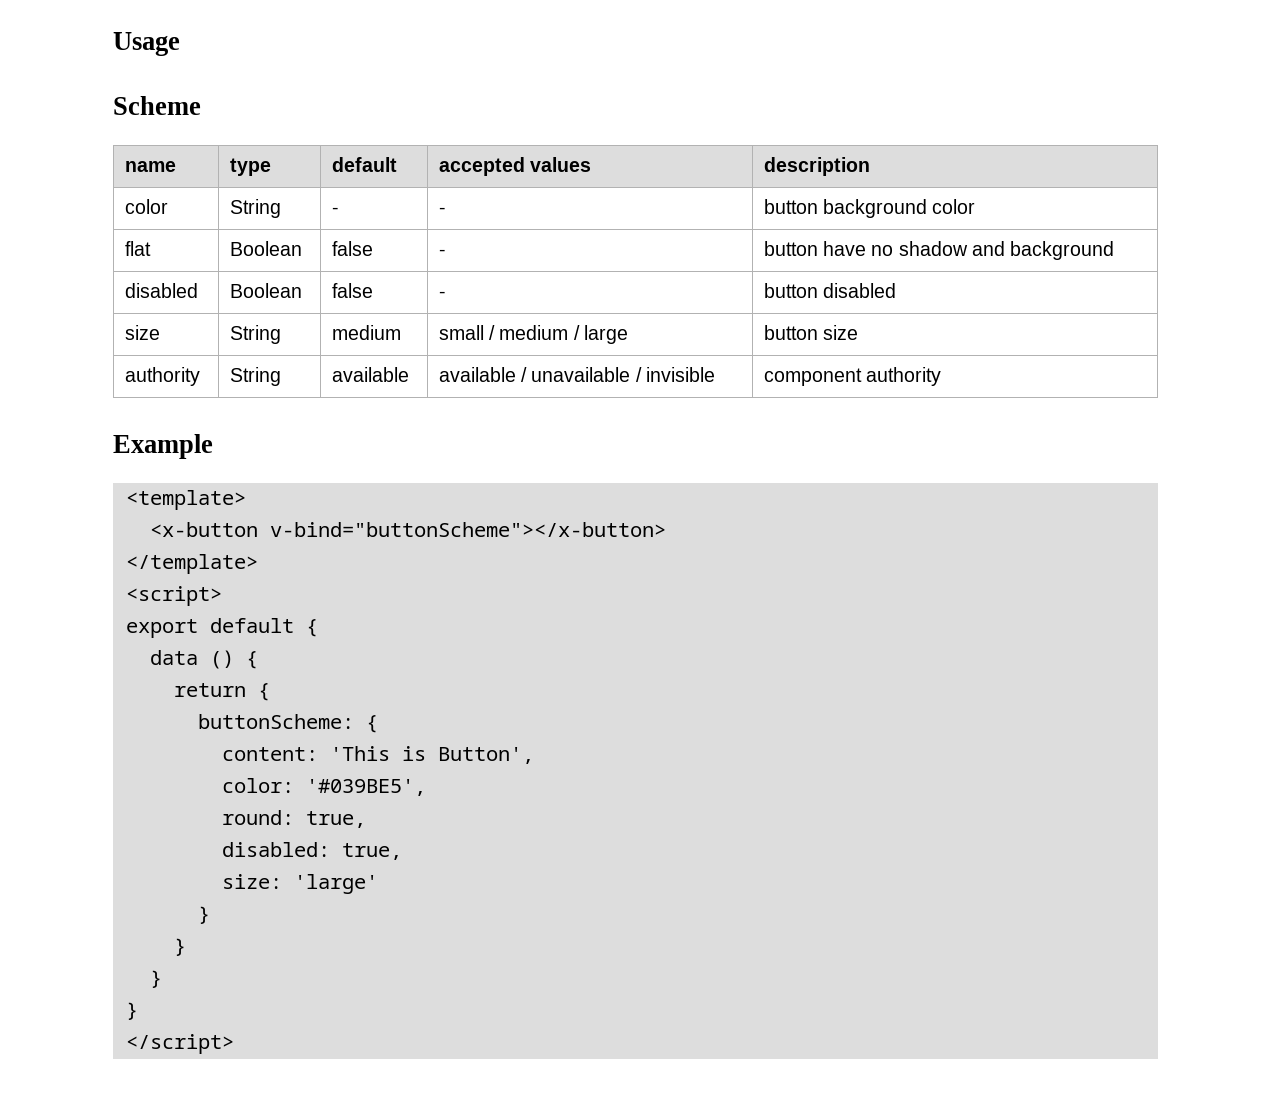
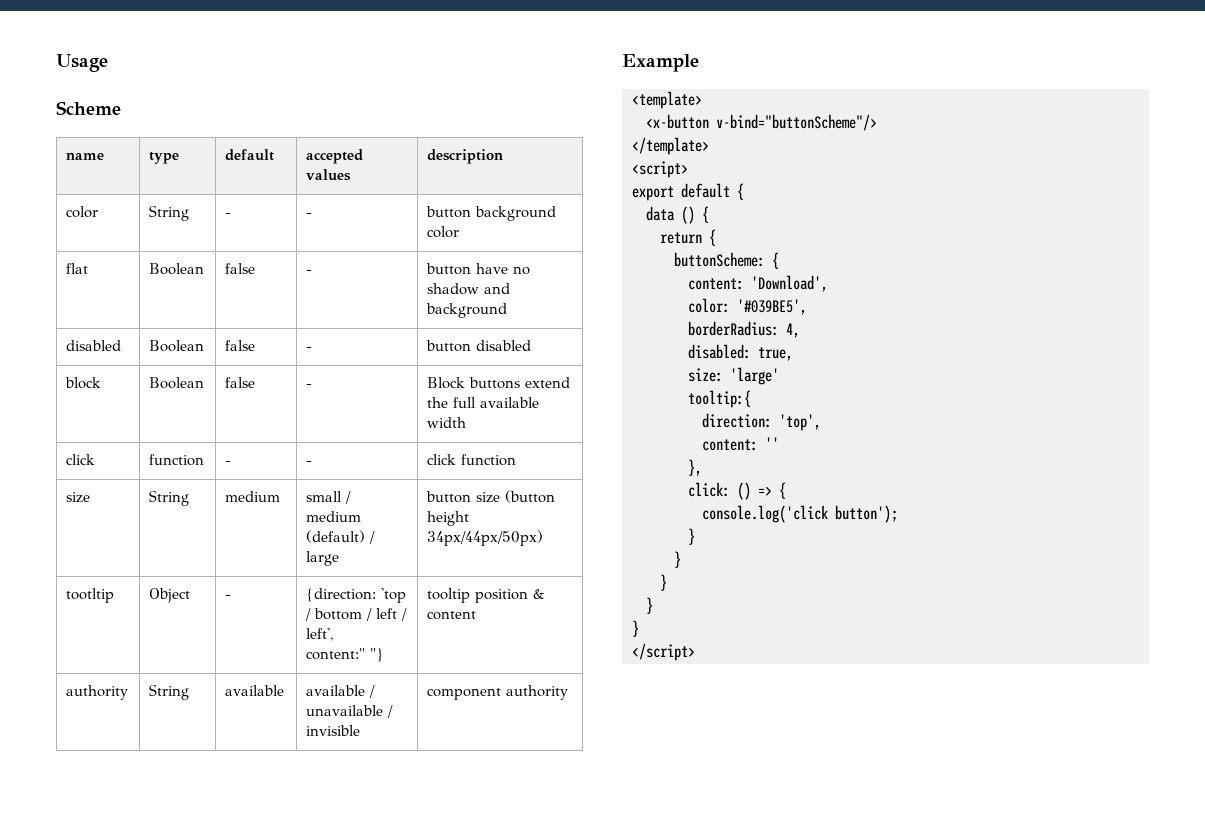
+ block | Boolean | false | - | Block buttons extend the full available width
+ click | function | - | - | click function
- size | String | medium | small / medium / large | button size
+ size | String | medium | small / medium (default) / large | button size (button height 34px/44px/50px)
+ tootltip | Object | - | {direction: 'top / bottom / left / left',
+ content:" "} | tooltip position & content
- <x-button v-bind="buttonScheme"></x-button>
+ <x-button v-bind="buttonScheme"/>
- content: 'This is Button',
+ content: 'Download',
- round: true,
+ borderRadius: 4,
+ tooltip:{
+ direction: 'top',
+ content: ''
+ },
+ click: () => {
+ console.log('click button');
+ }

